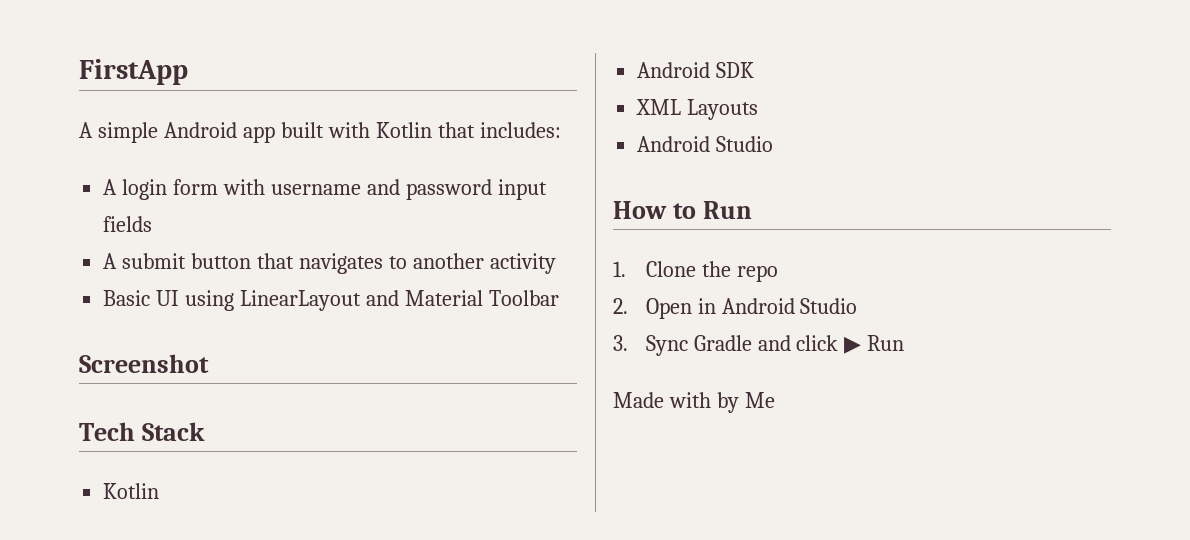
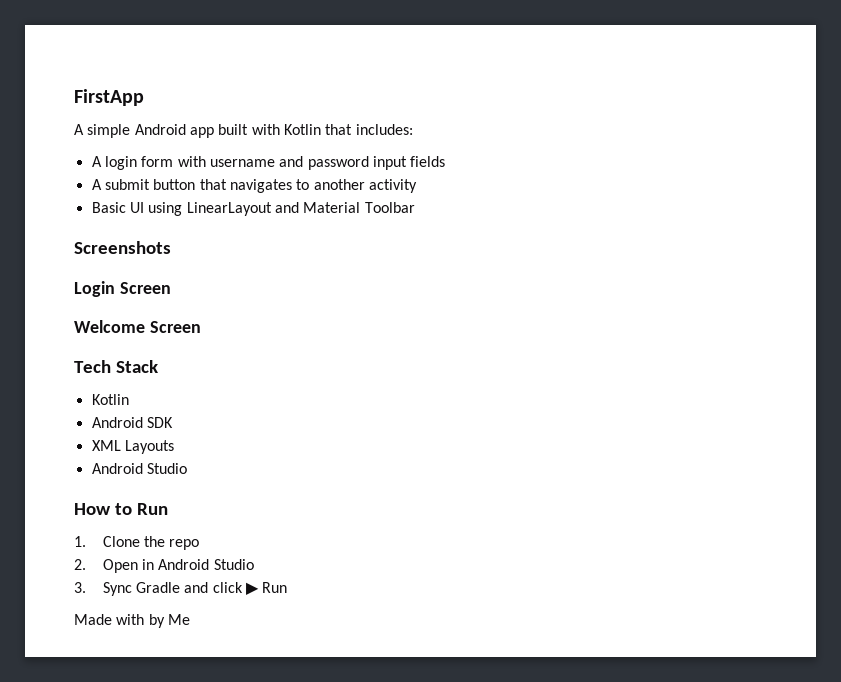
- Screenshot
+ Screenshots
+ Login Screen
+ Welcome Screen

